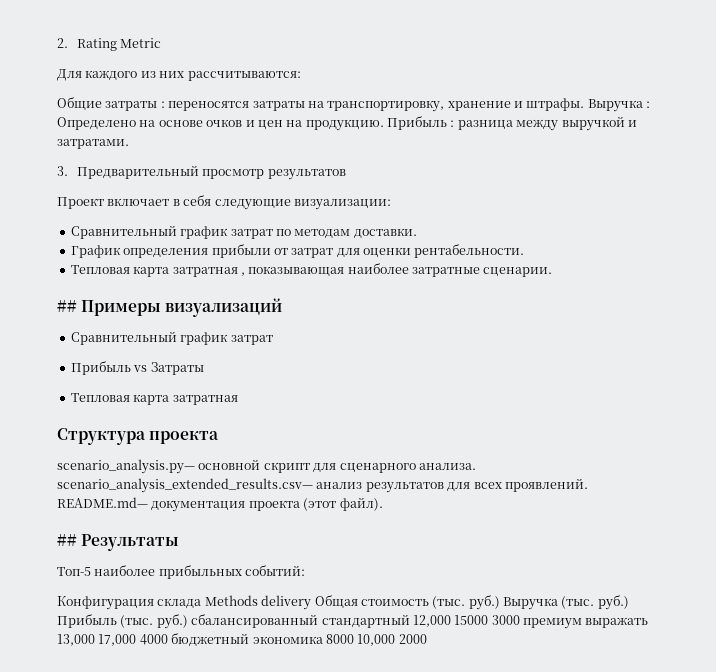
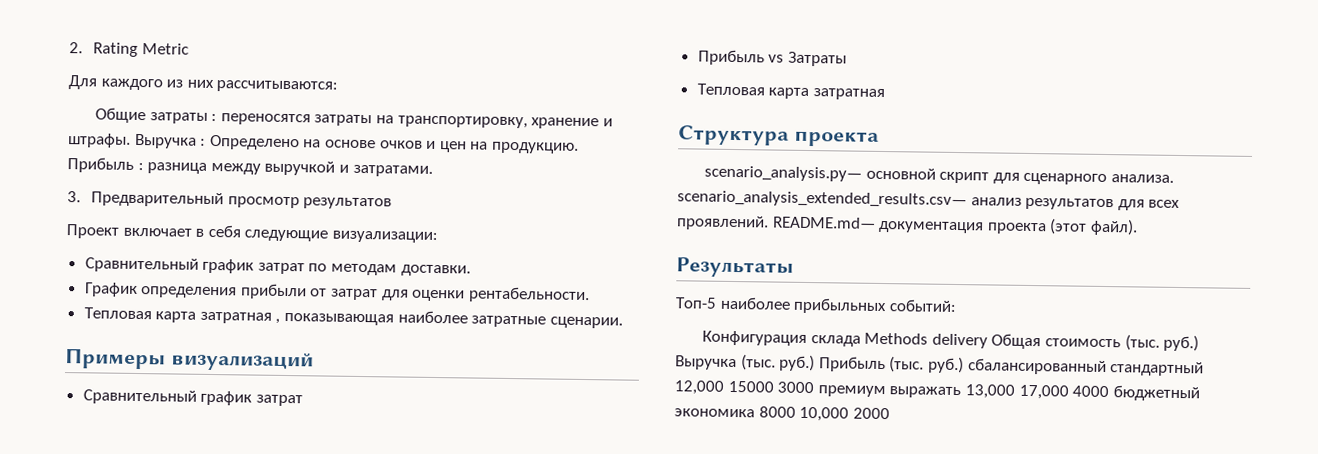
- ## Примеры визуализаций
+ Примеры визуализаций
- ## Результаты
+ Результаты

